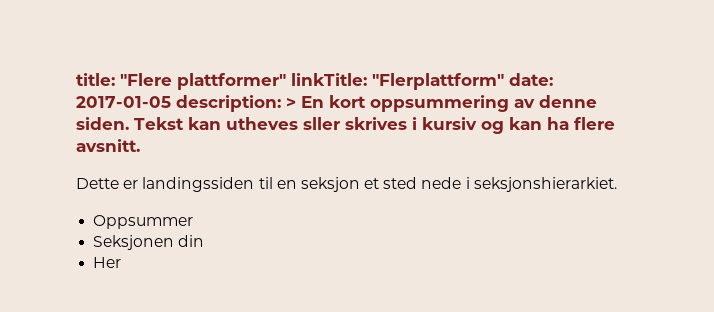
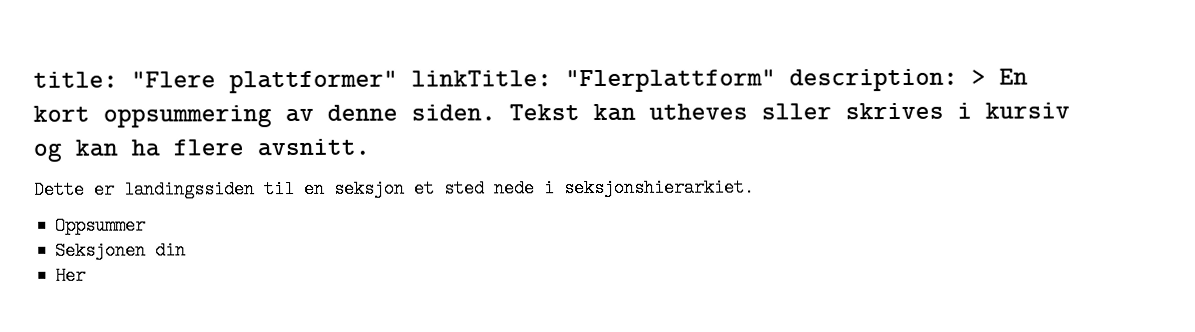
- title: "Flere plattformer" linkTitle: "Flerplattform" date: 2017-01-05 description: > En kort oppsummering av denne siden.
+ title: "Flere plattformer" linkTitle: "Flerplattform" description: > En kort oppsummering av denne siden.

